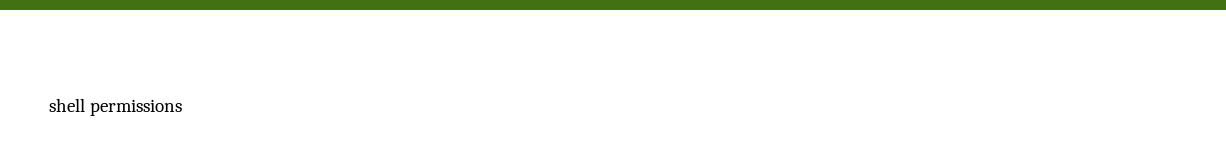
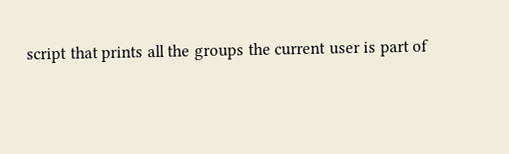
- shell permissions
+ script that prints all the groups the current user is part of

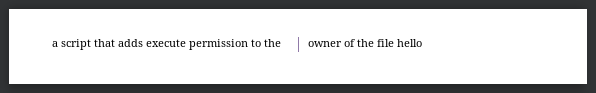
- script that prints all the groups the current user is part of
+ a script that adds execute permission to the owner of the file hello

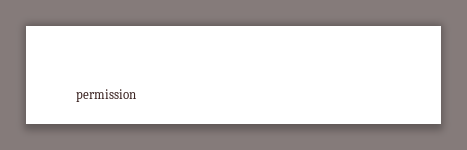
- a script that adds execute permission to the owner of the file hello
+ permission

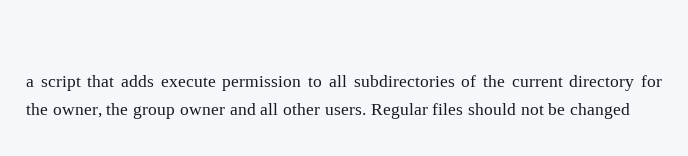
- permission
+ a script that adds execute permission to all subdirectories of the current directory for the owner, the group owner and all other users. Regular files should not be changed

